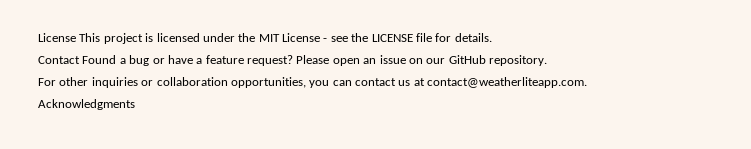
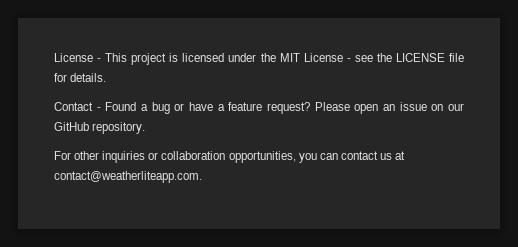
- License This project is licensed under the MIT License - see the LICENSE file for details.
+ License - This project is licensed under the MIT License - see the LICENSE file for details.
- Contact Found a bug or have a feature request?
+ Contact - Found a bug or have a feature request?
- Acknowledgments

